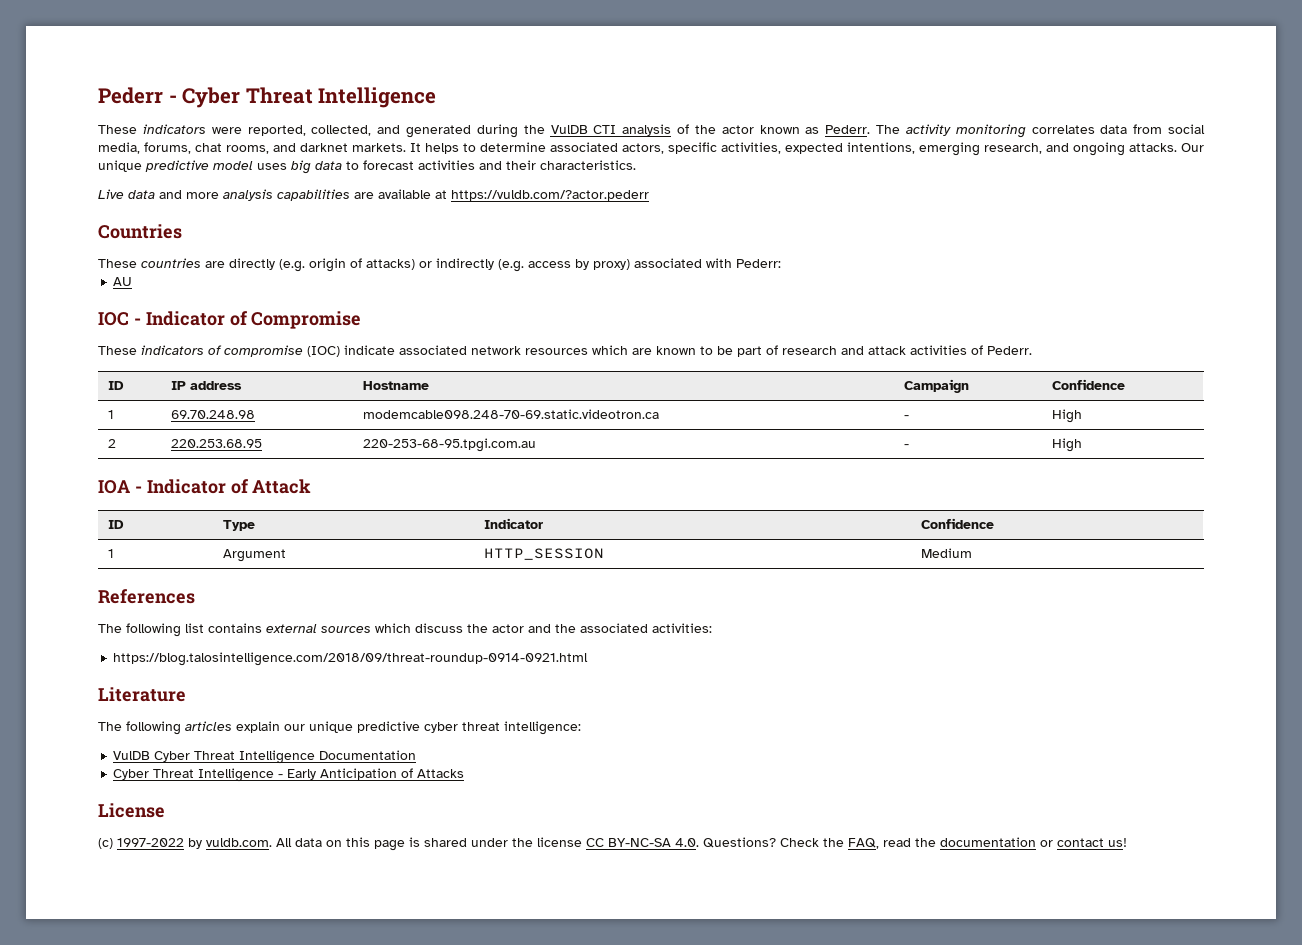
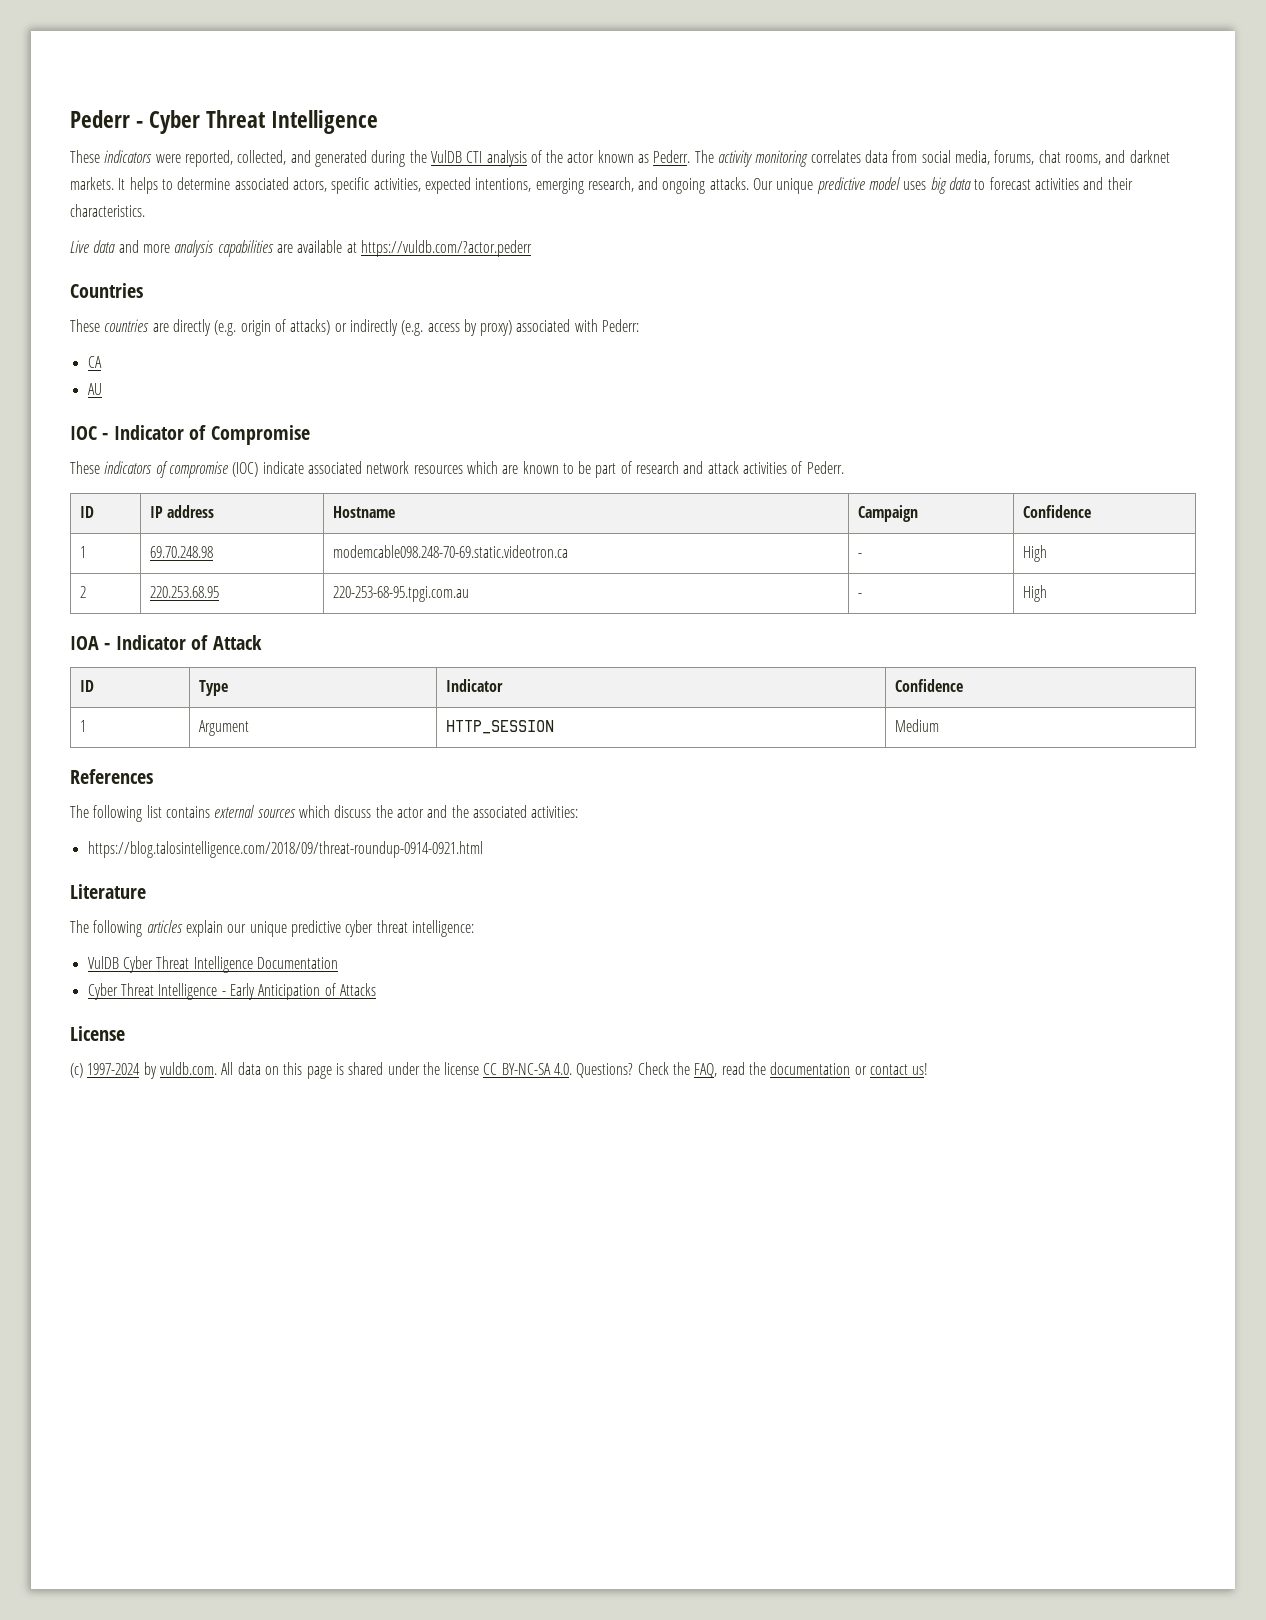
+ CA
- (c) 1997-2022 by vuldb.com. All data on this page is shared under the license CC BY-NC-SA 4.0. Questions?
+ (c) 1997-2024 by vuldb.com. All data on this page is shared under the license CC BY-NC-SA 4.0. Questions?

